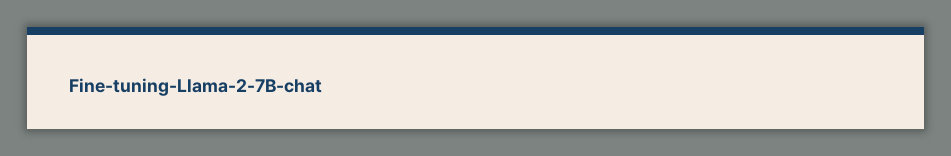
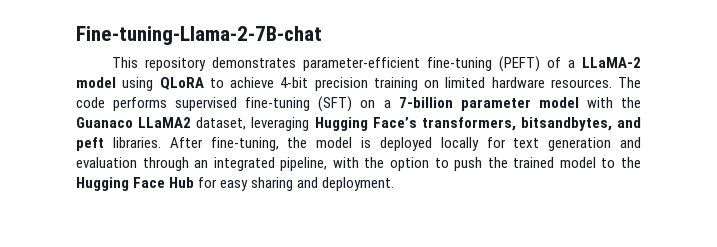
+ This repository demonstrates parameter-efficient fine-tuning (PEFT) of a LLaMA-2 model using QLoRA to achieve 4-bit precision training on limited hardware resources. The code performs supervised fine-tuning (SFT) on a 7-billion parameter model with the Guanaco LLaMA2 dataset, leveraging Hugging Face’s transformers, bitsandbytes, and peft libraries. After fine-tuning, the model is deployed locally for text generation and evaluation through an integrated pipeline, with the option to push the trained model to the Hugging Face Hub for easy sharing and deployment.

